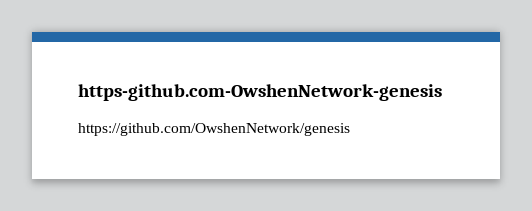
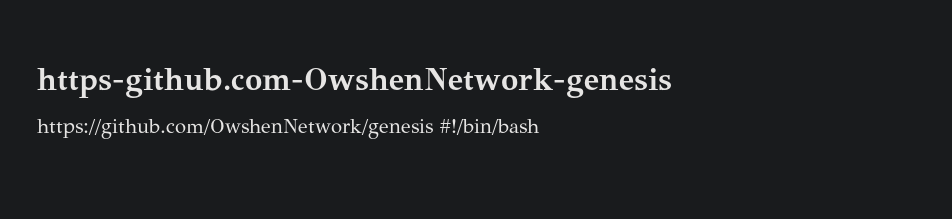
- https://github.com/OwshenNetwork/genesis
+ https://github.com/OwshenNetwork/genesis #!/bin/bash

